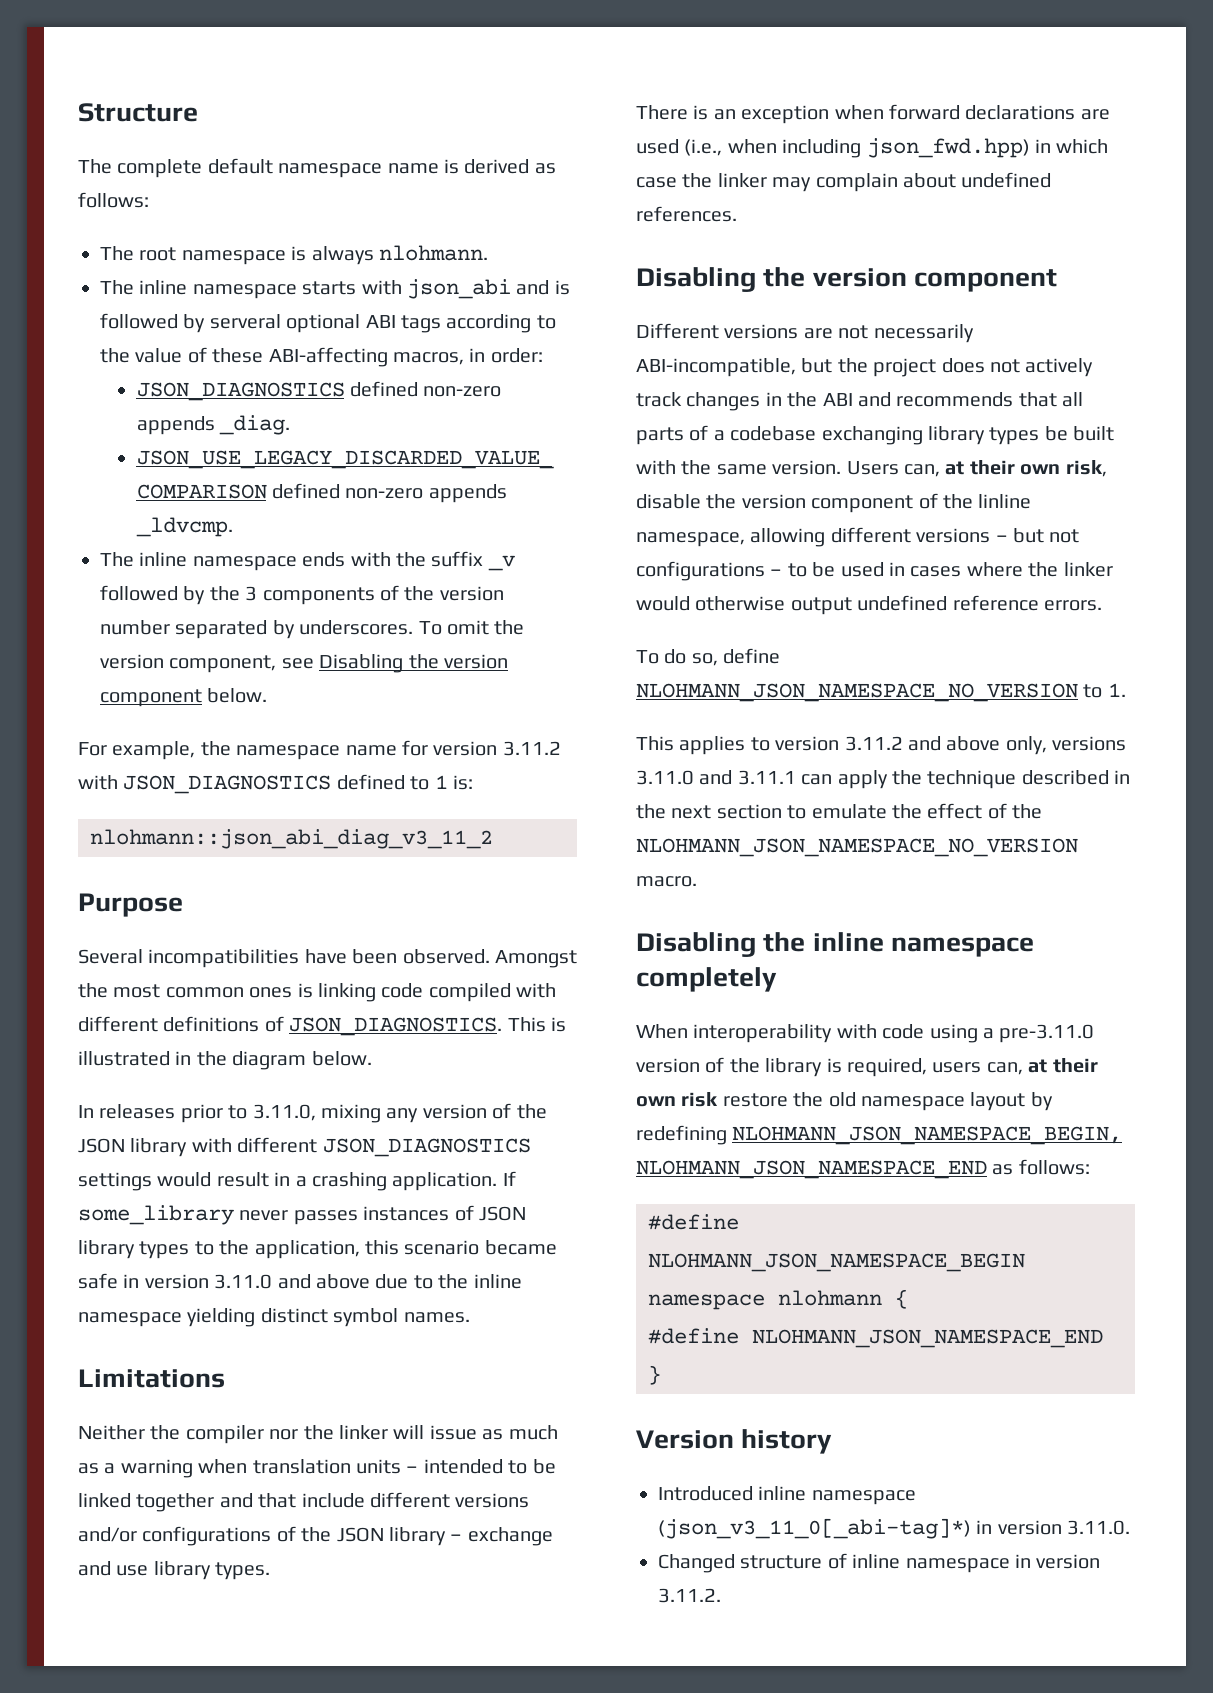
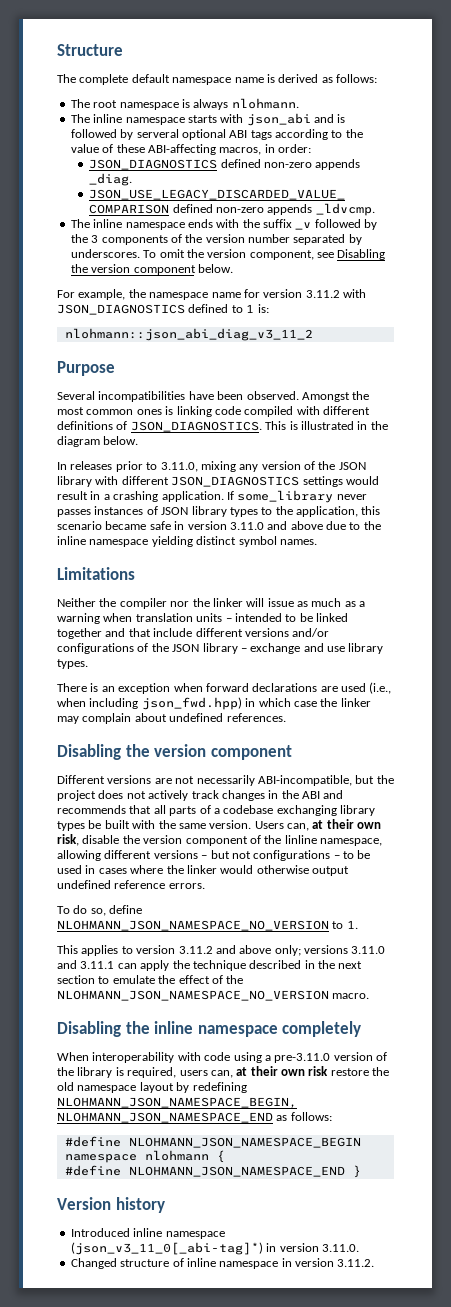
- This applies to version 3.11.2 and above only, versions 3.11.0 and 3.11.1 can apply the technique described in the next section to emulate the effect of the NLOHMANN_JSON_NAMESPACE_NO_VERSION macro.
+ This applies to version 3.11.2 and above only; versions 3.11.0 and 3.11.1 can apply the technique described in the next section to emulate the effect of the NLOHMANN_JSON_NAMESPACE_NO_VERSION macro.

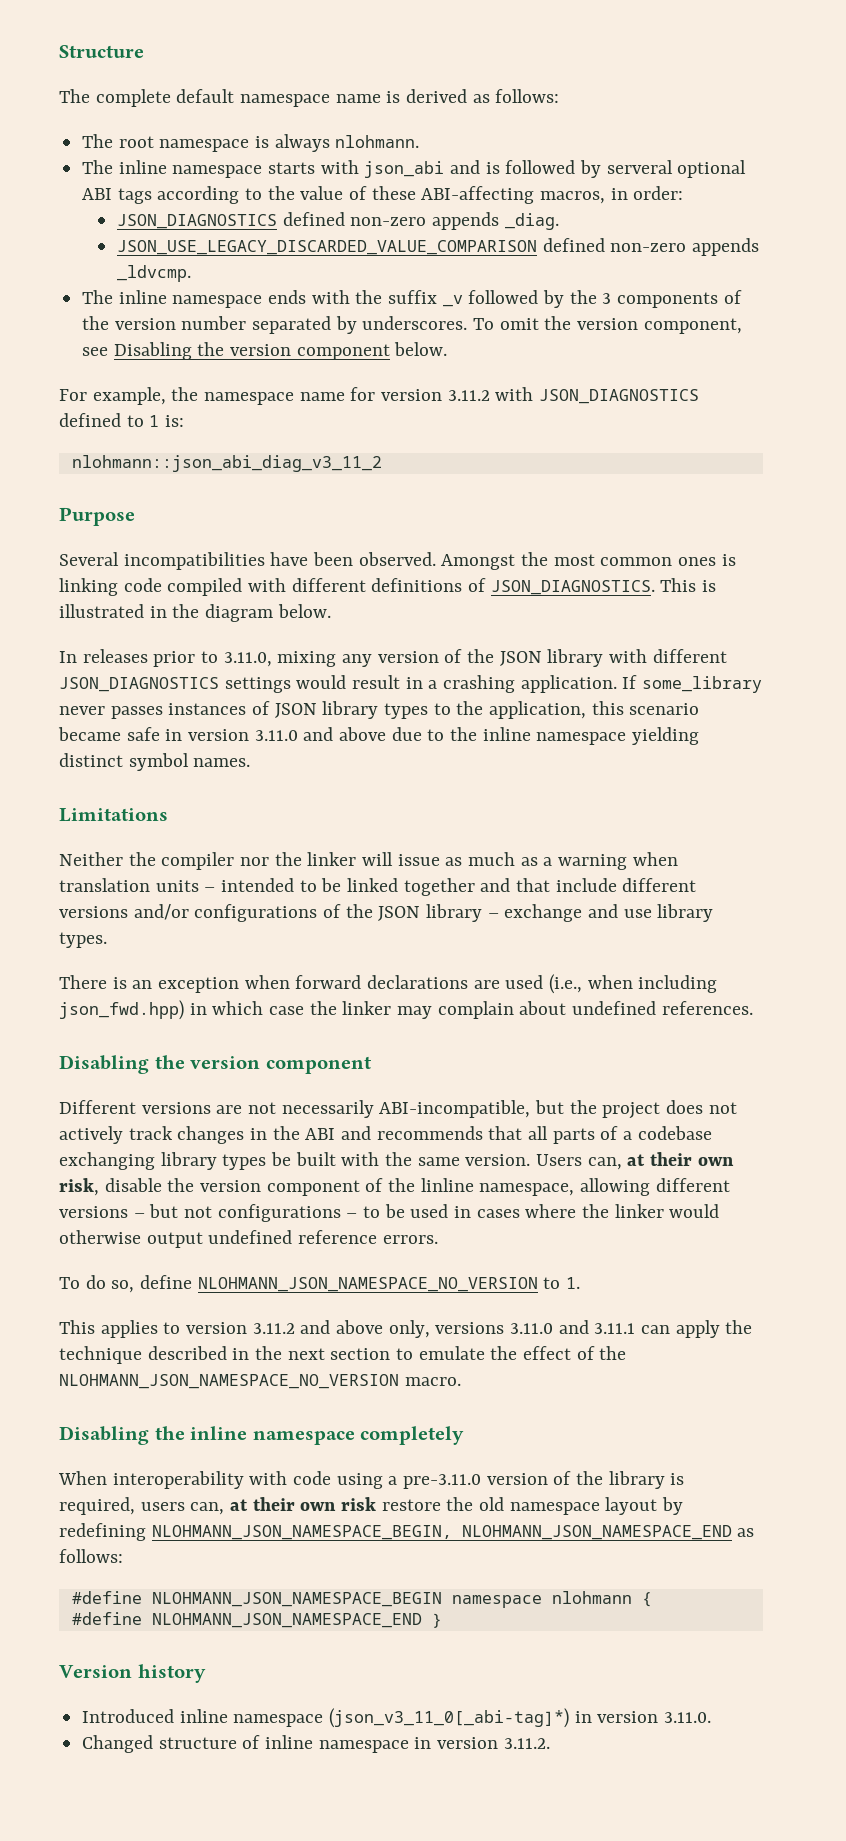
- This applies to version 3.11.2 and above only; versions 3.11.0 and 3.11.1 can apply the technique described in the next section to emulate the effect of the NLOHMANN_JSON_NAMESPACE_NO_VERSION macro.
+ This applies to version 3.11.2 and above only, versions 3.11.0 and 3.11.1 can apply the technique described in the next section to emulate the effect of the NLOHMANN_JSON_NAMESPACE_NO_VERSION macro.

